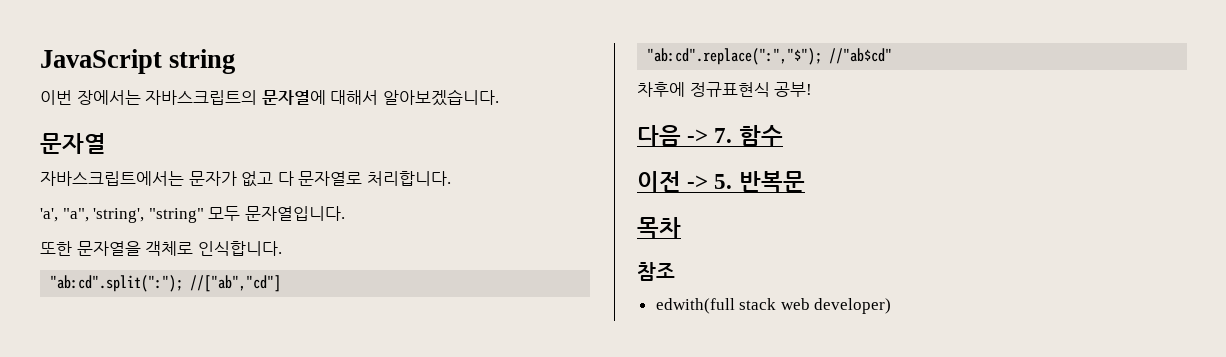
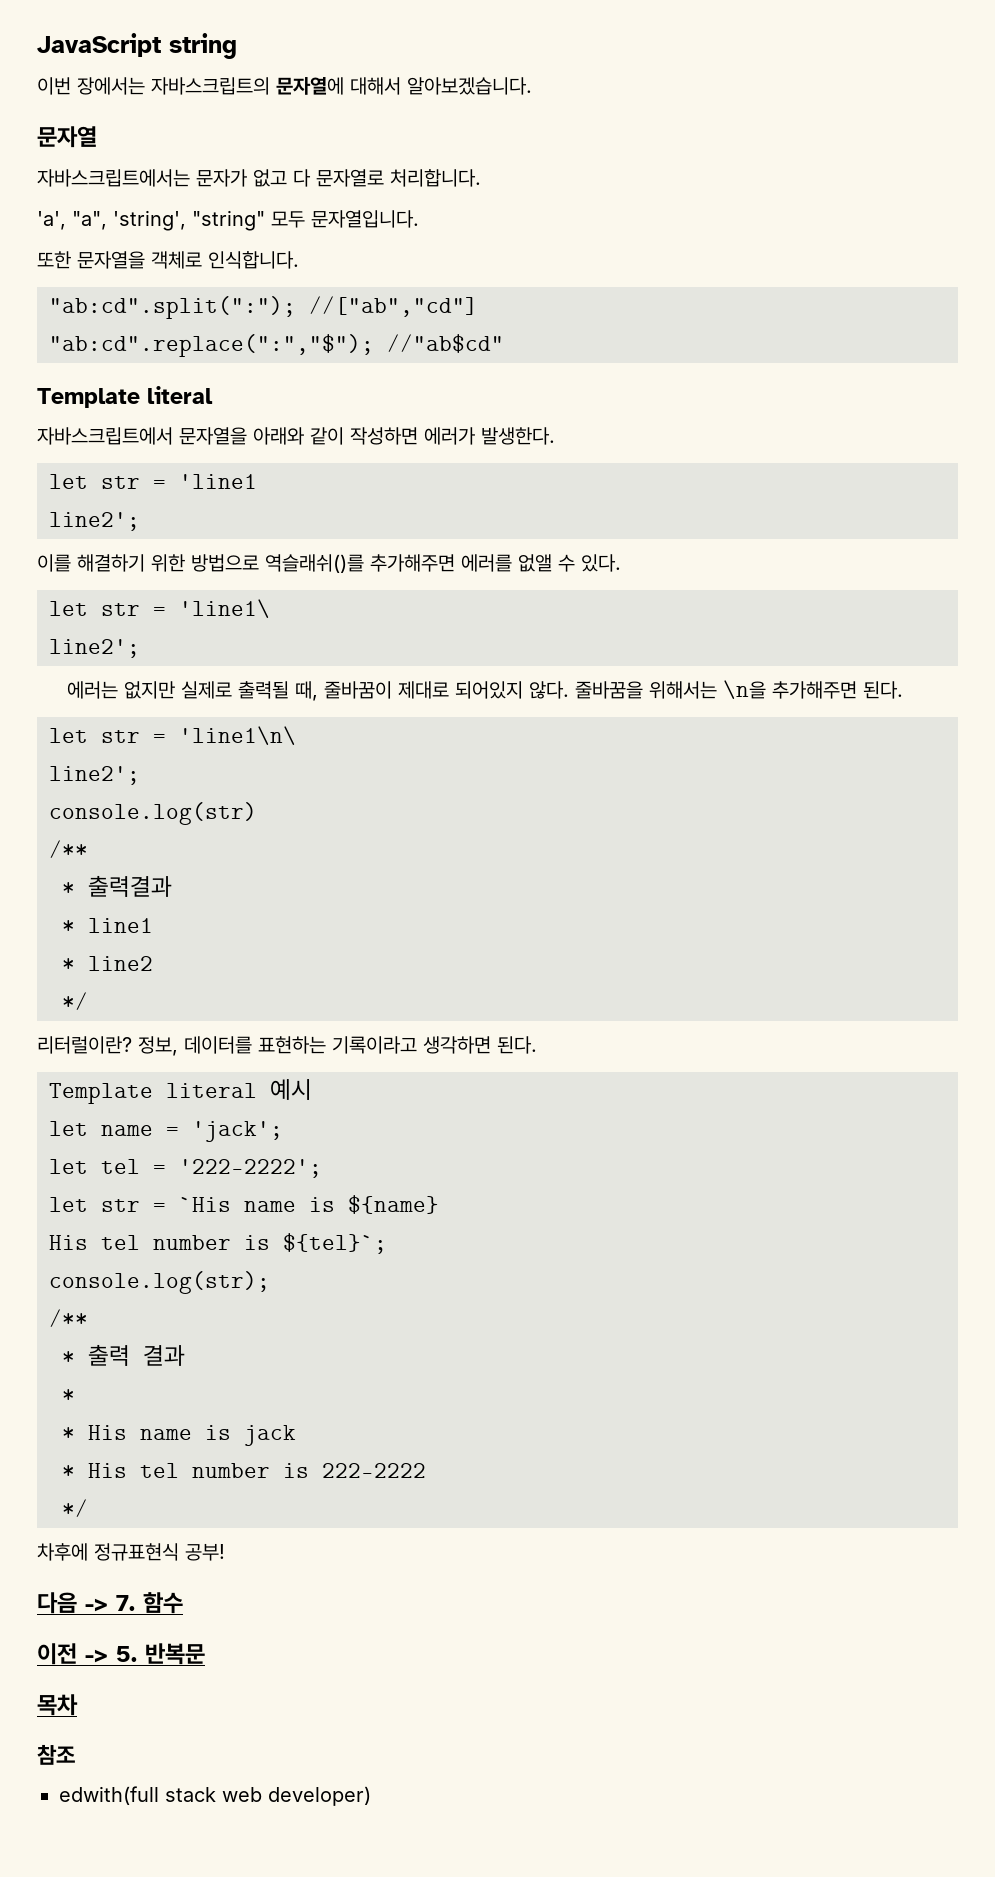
  "ab:cd".replace(":","$"); //"ab$cd"
+ Template literal
+ 자바스크립트에서 문자열을 아래와 같이 작성하면 에러가 발생한다.
+ let str = 'line1
+ line2';
+ 이를 해결하기 위한 방법으로 역슬래쉬()를 추가해주면 에러를 없앨 수 있다.
+ let str = 'line1\
+ line2';
+ 에러는 없지만 실제로 출력될 때, 줄바꿈이 제대로 되어있지 않다. 줄바꿈을 위해서는 \n을 추가해주면 된다.
+ let str = 'line1\n\
+ line2';
+ console.log(str)
+ /**
+ * 출력결과
+ * line1
+ * line2
+ */
+ 리터럴이란? 정보, 데이터를 표현하는 기록이라고 생각하면 된다.
+ Template literal 예시
+ let name = 'jack';
+ let tel = '222-2222';
+ let str = `His name is ${name}
+ His tel number is ${tel}`;
+ console.log(str);
+ /**
+ * 출력 결과
+ *
+ * His name is jack
+ * His tel number is 222-2222
+ */

